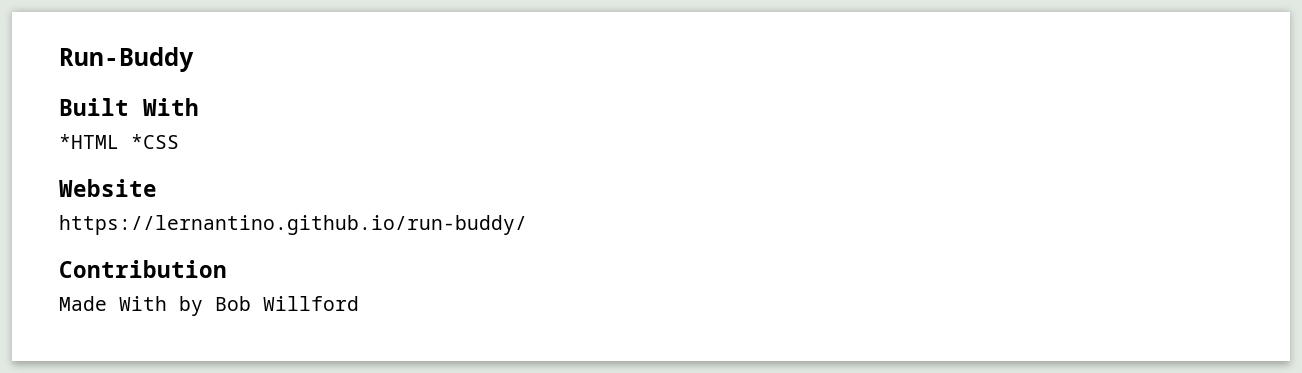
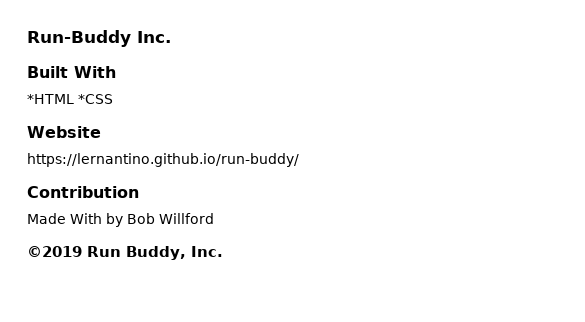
- Run-Buddy
+ Run-Buddy Inc.
+ ©2019 Run Buddy, Inc.

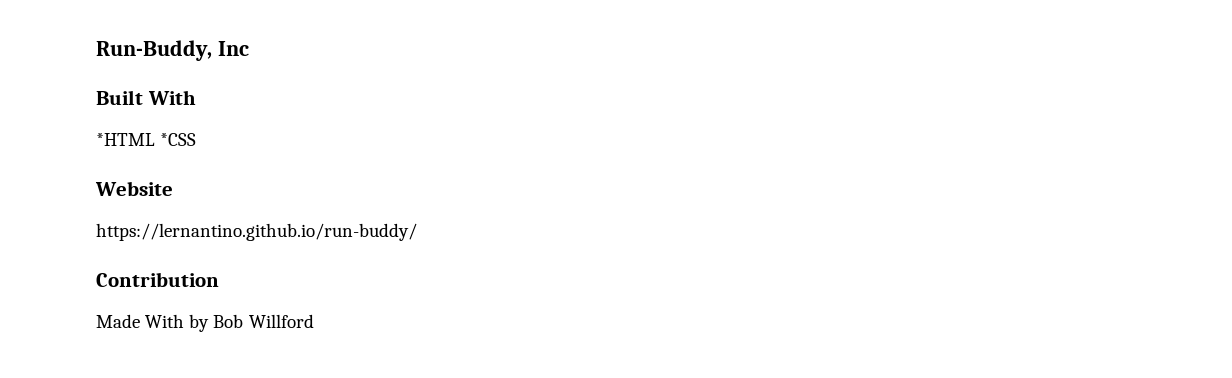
- Run-Buddy Inc.
+ Run-Buddy, Inc
- ©2019 Run Buddy, Inc.

